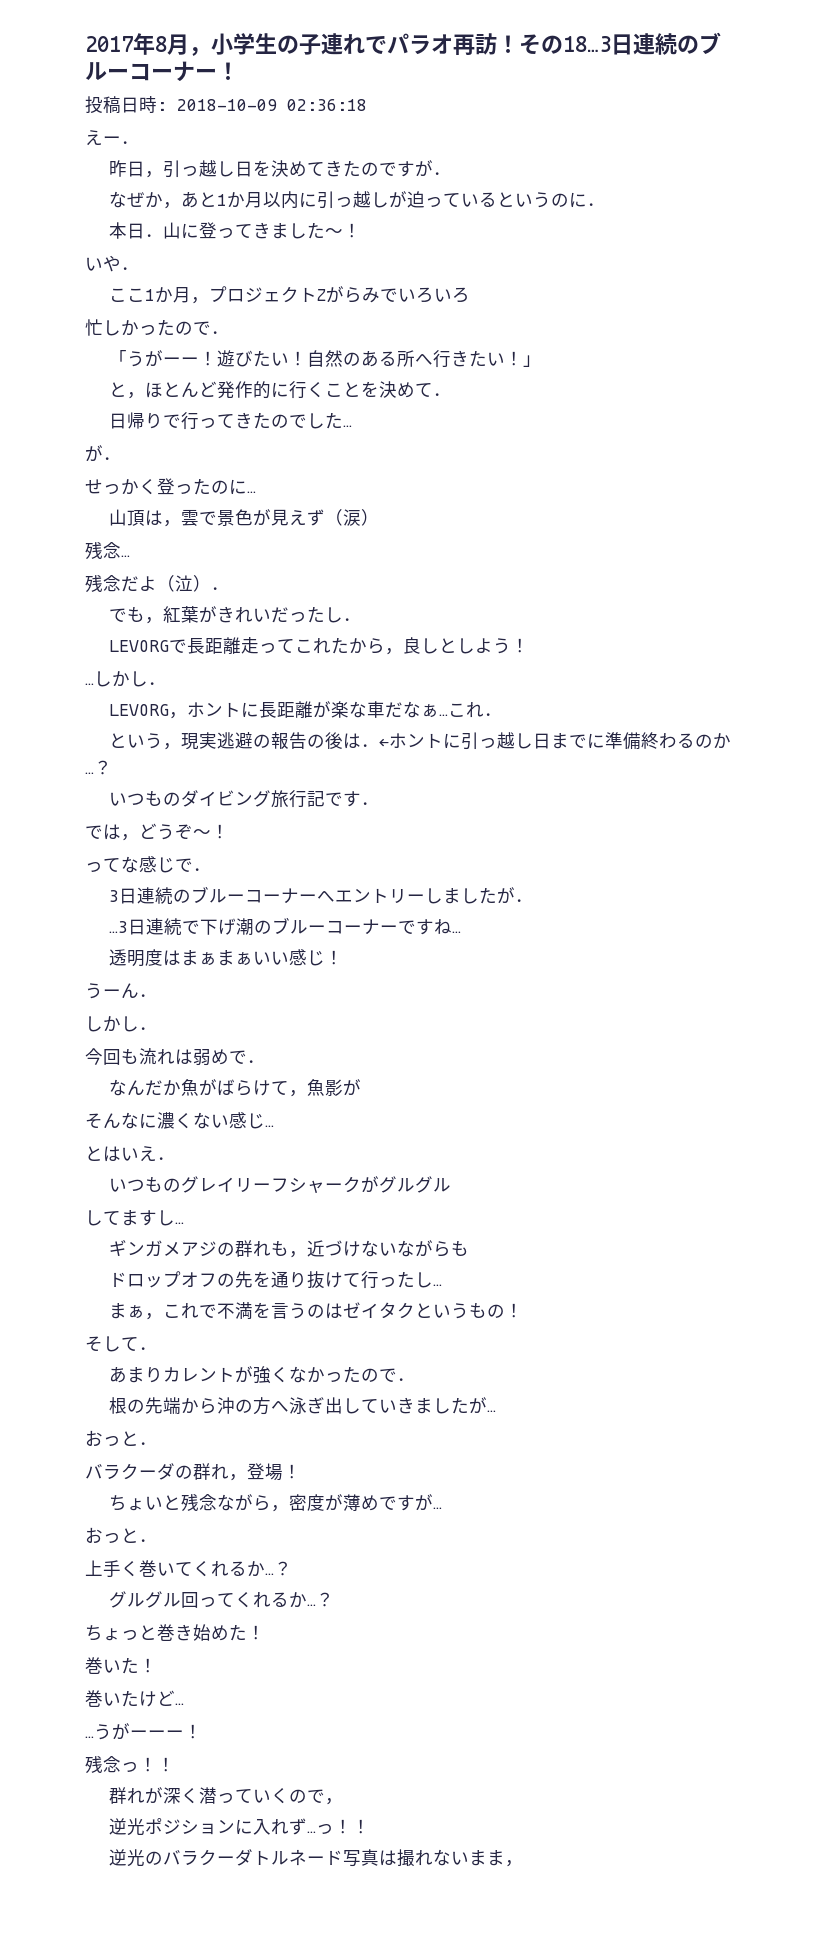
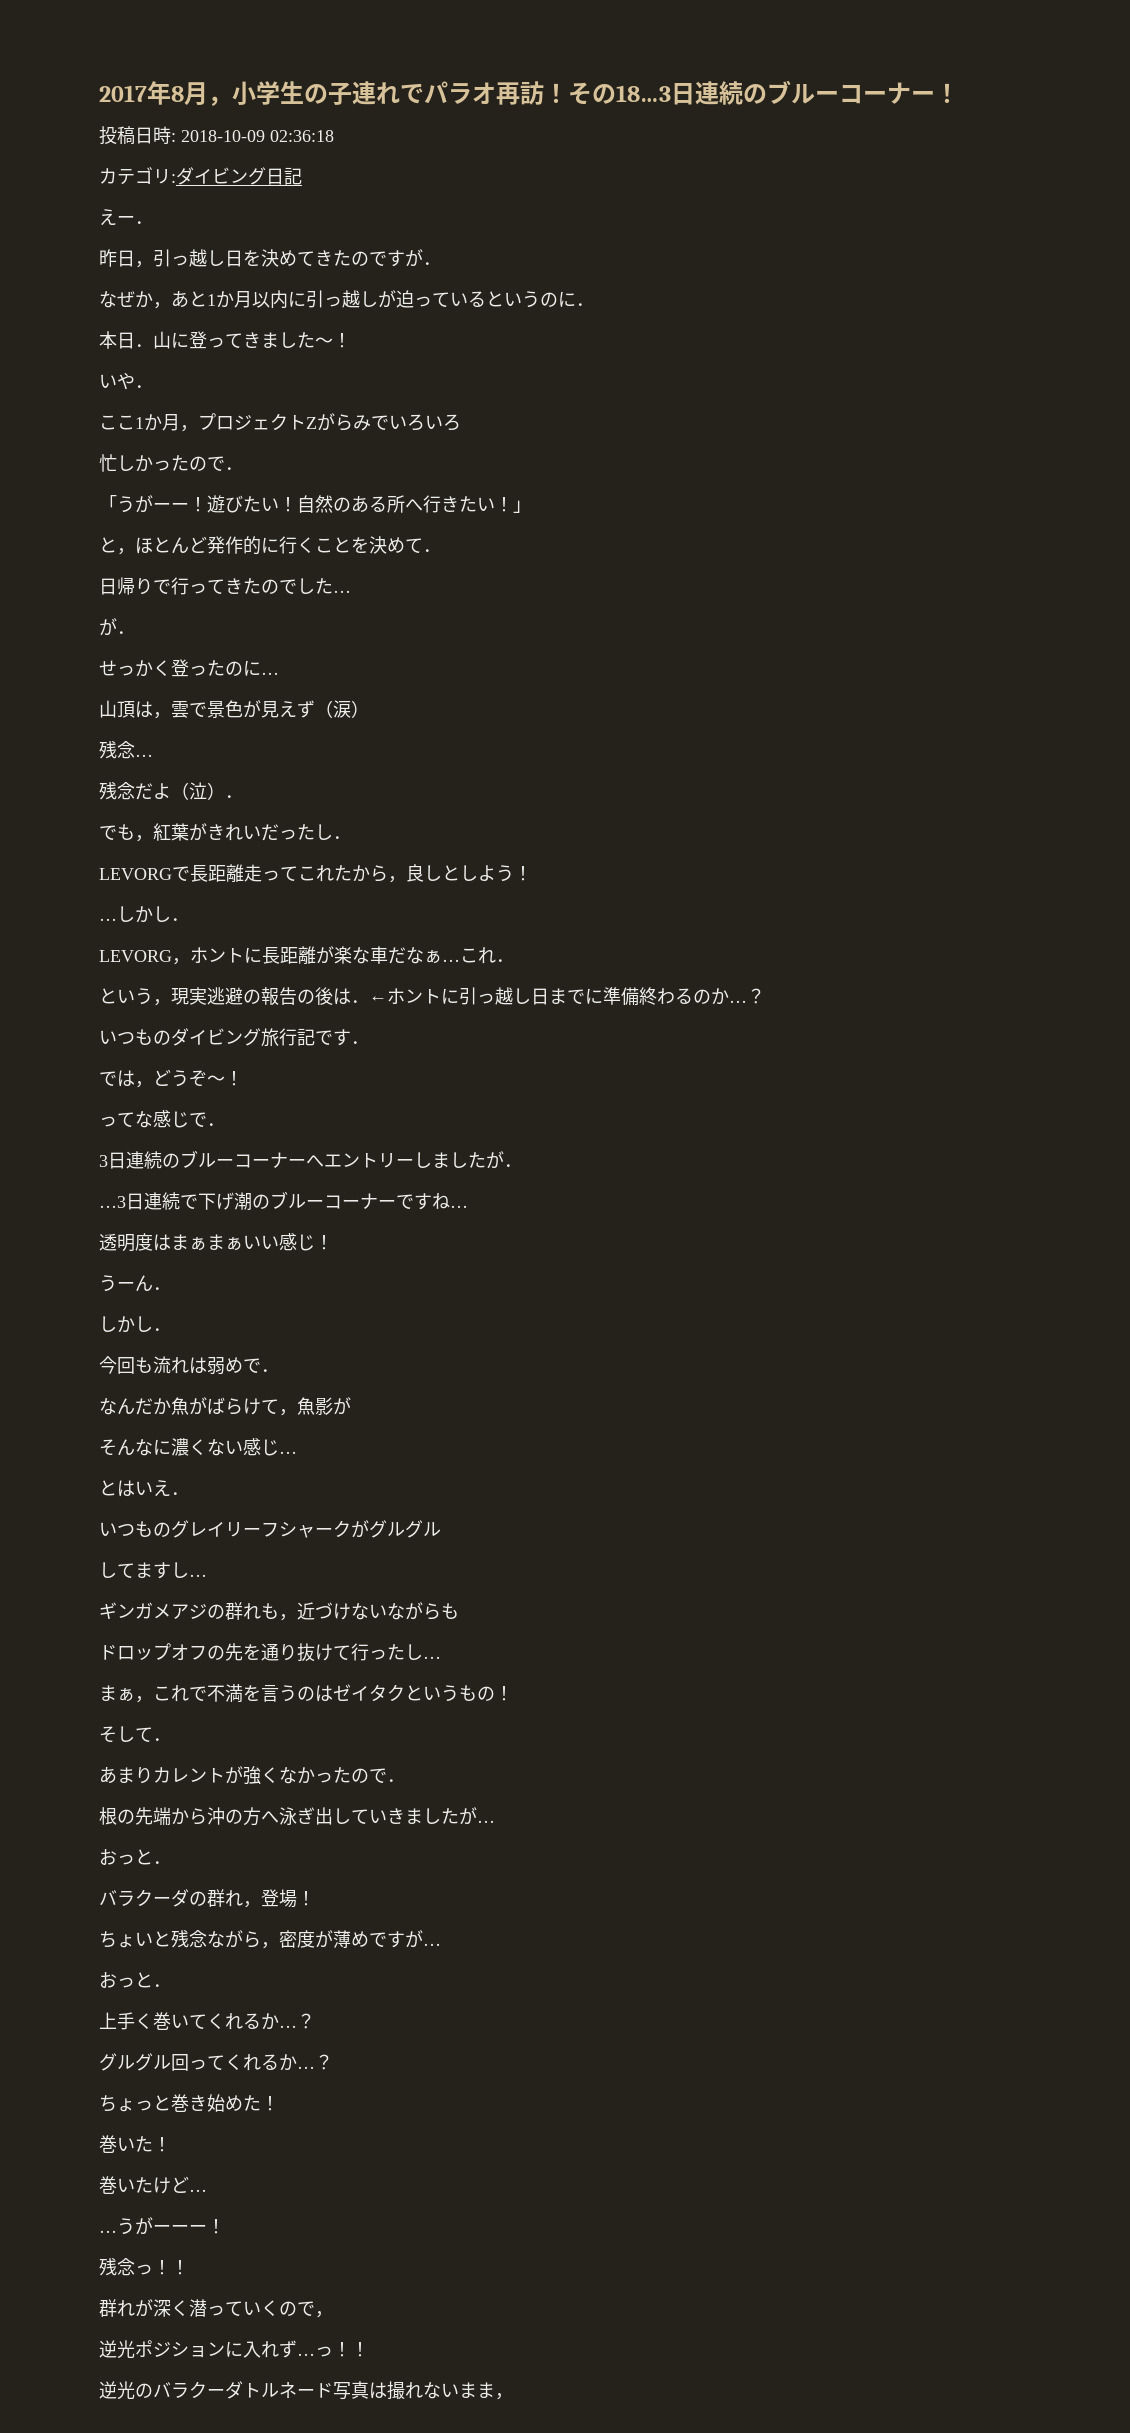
+ カテゴリ:ダイビング日記

